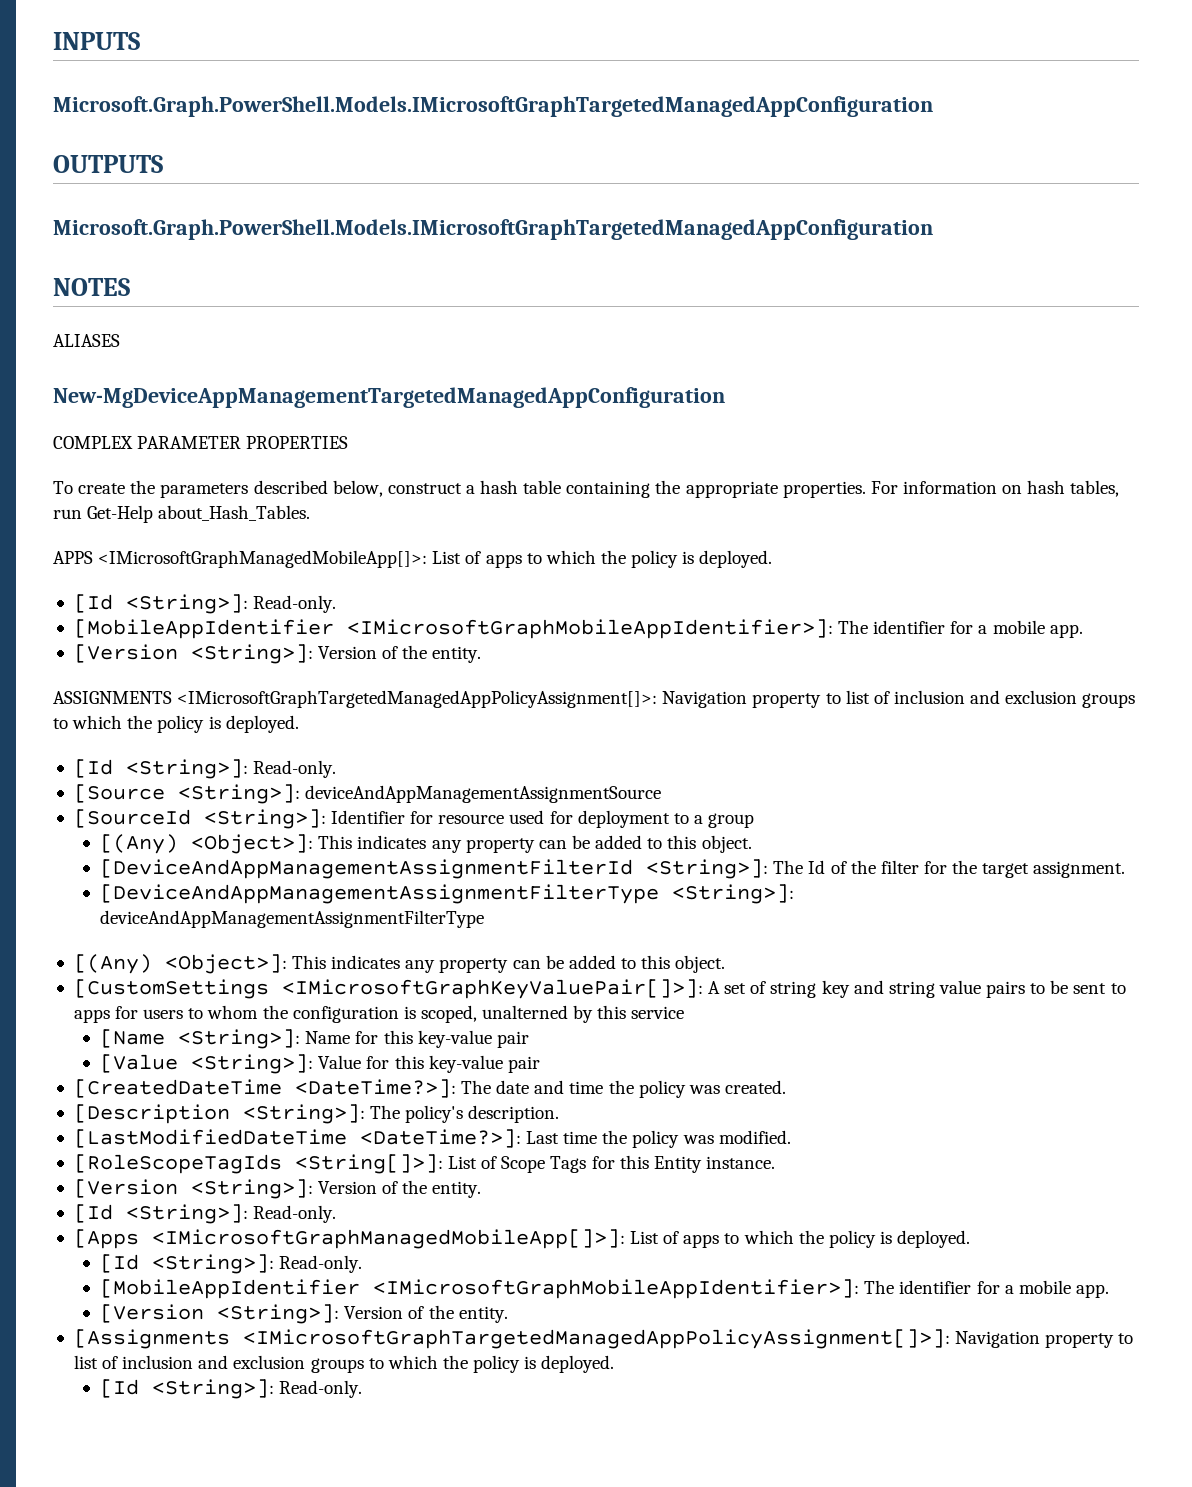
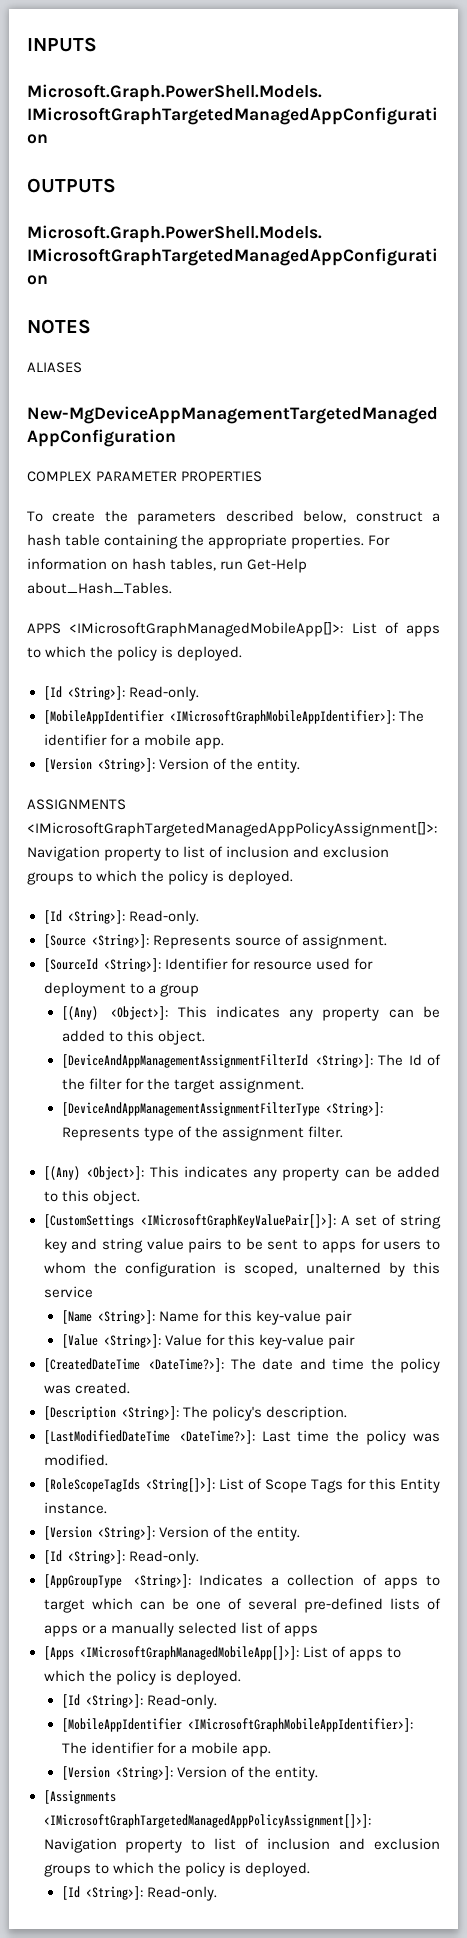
- [Source <String>]: deviceAndAppManagementAssignmentSource
+ [Source <String>]: Represents source of assignment.
- [DeviceAndAppManagementAssignmentFilterType <String>]: deviceAndAppManagementAssignmentFilterType
+ [DeviceAndAppManagementAssignmentFilterType <String>]: Represents type of the assignment filter.
+ [AppGroupType <String>]: Indicates a collection of apps to target which can be one of several pre-defined lists of apps or a manually selected list of apps

